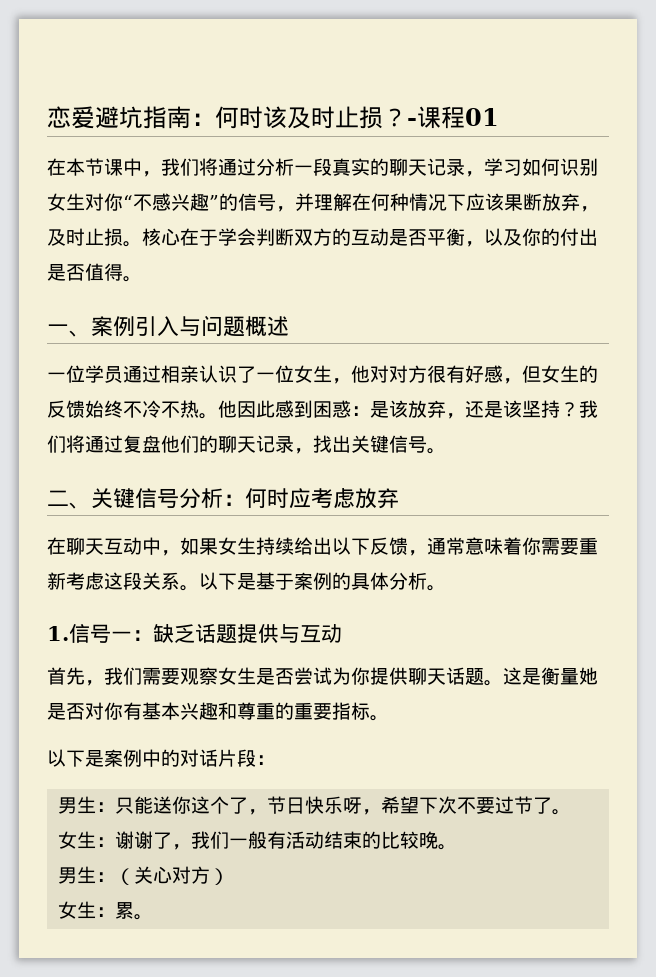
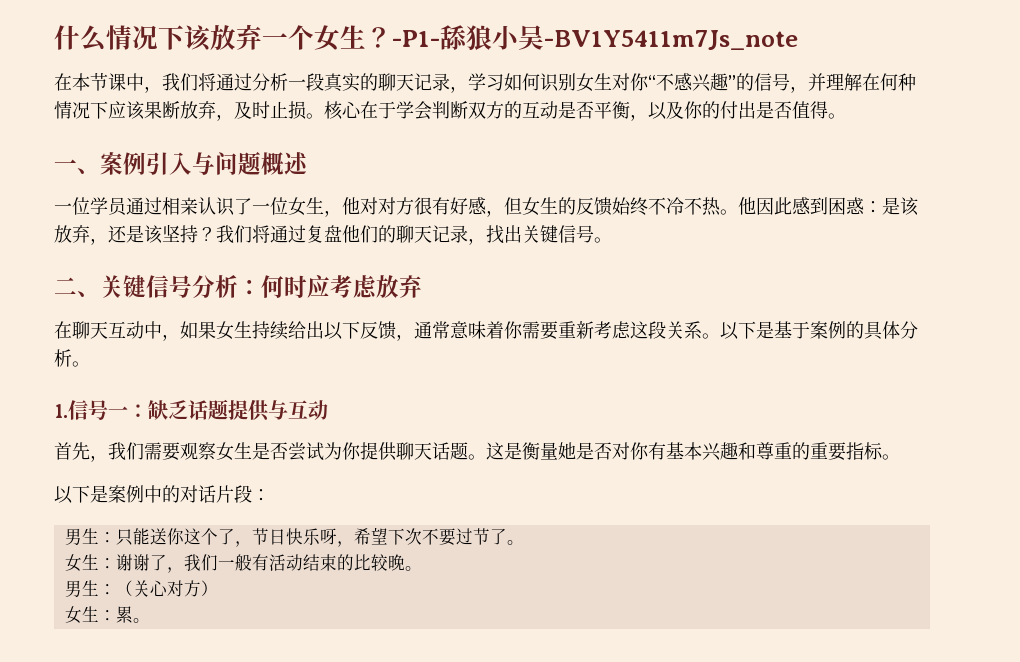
- 恋爱避坑指南：何时该及时止损？-课程01
+ 什么情况下该放弃一个女生？-P1-舔狼小吴-BV1Y5411m7Js_note

